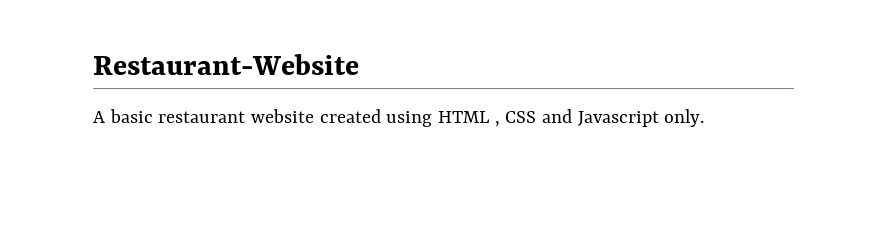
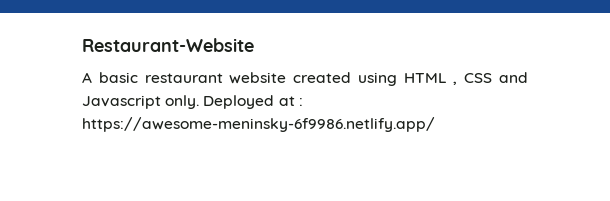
+ Deployed at : https://awesome-meninsky-6f9986.netlify.app/

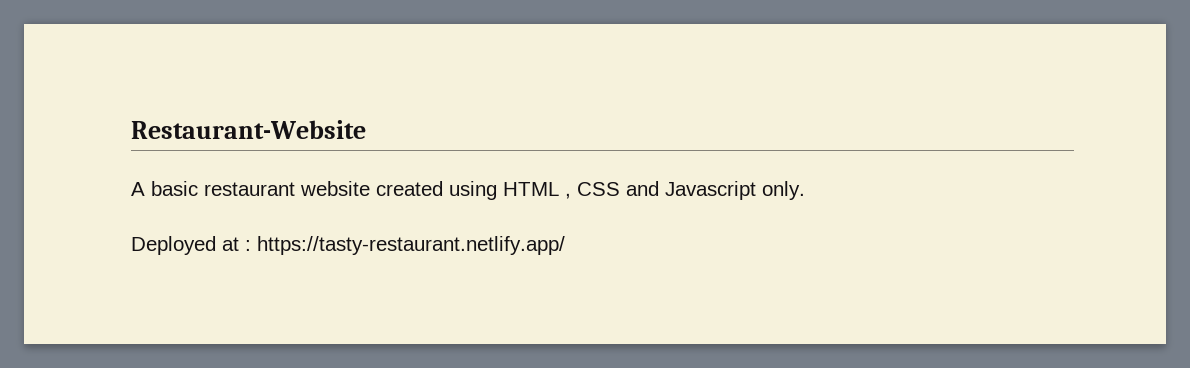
- A basic restaurant website created using HTML , CSS and Javascript only. Deployed at : https://awesome-meninsky-6f9986.netlify.app/
+ A basic restaurant website created using HTML , CSS and Javascript only.
+ Deployed at : https://tasty-restaurant.netlify.app/

